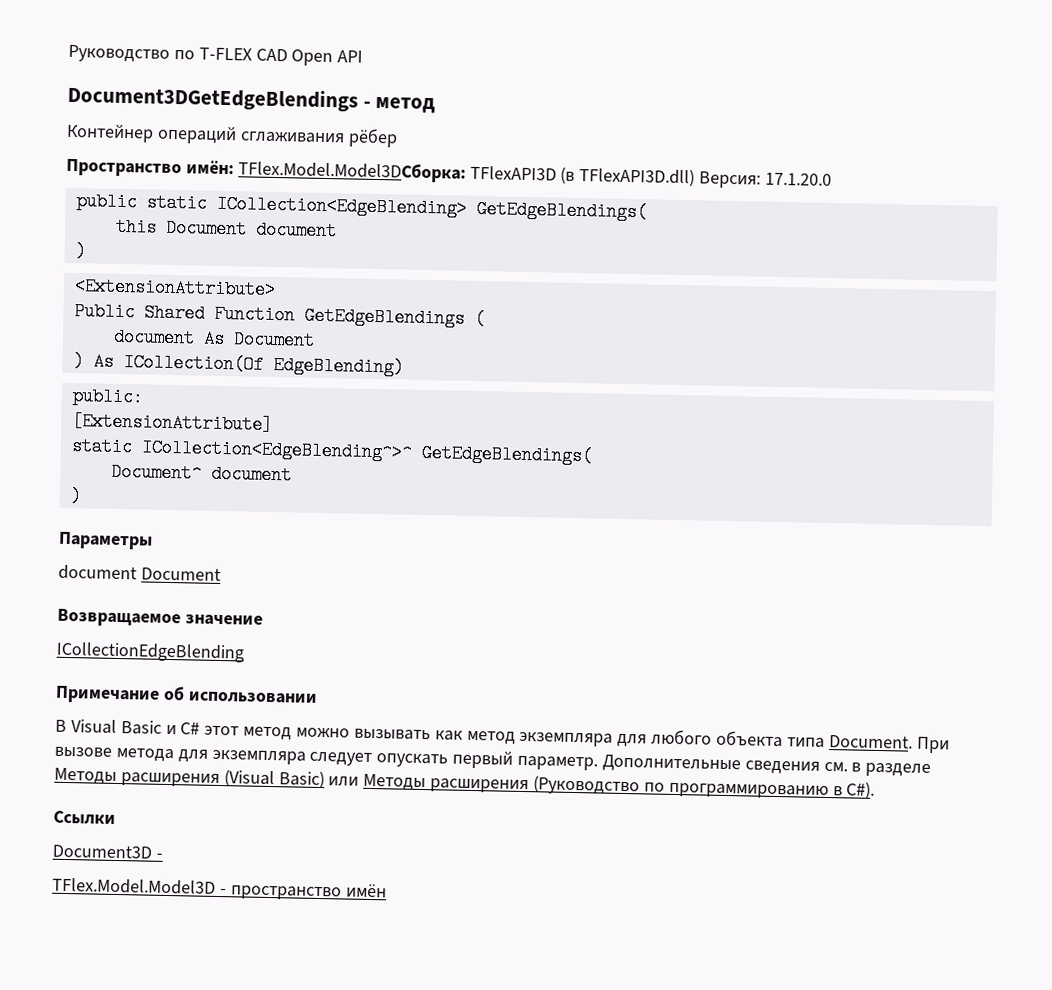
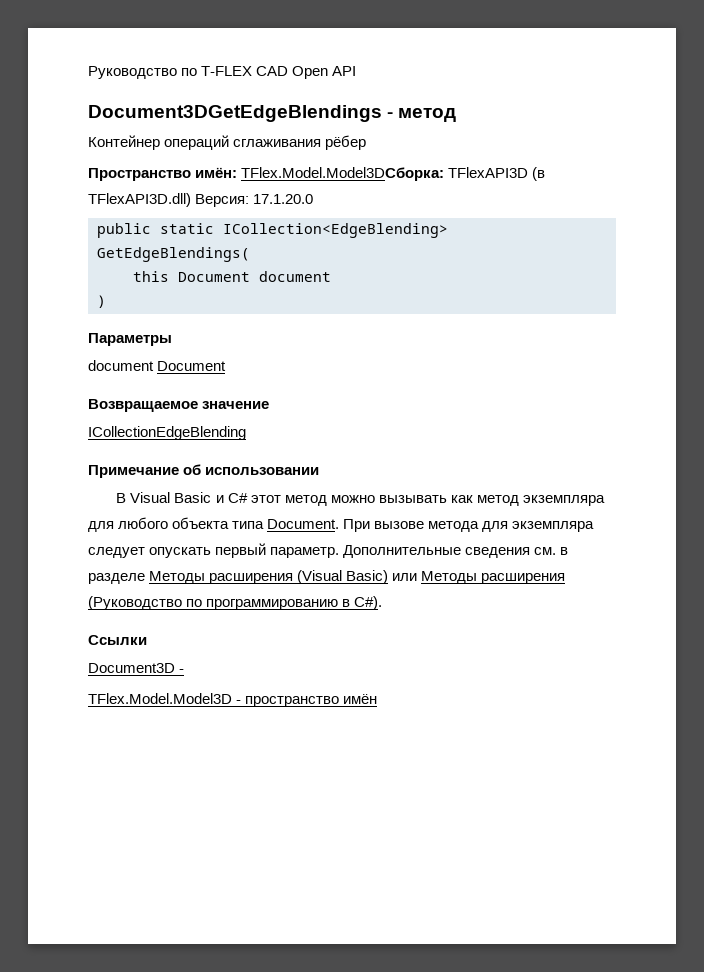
- <ExtensionAttribute>
- Public Shared Function GetEdgeBlendings (
- document As Document
- ) As ICollection(Of EdgeBlending)
- public:
- [ExtensionAttribute]
- static ICollection<EdgeBlending^>^ GetEdgeBlendings(
- Document^ document
- )

